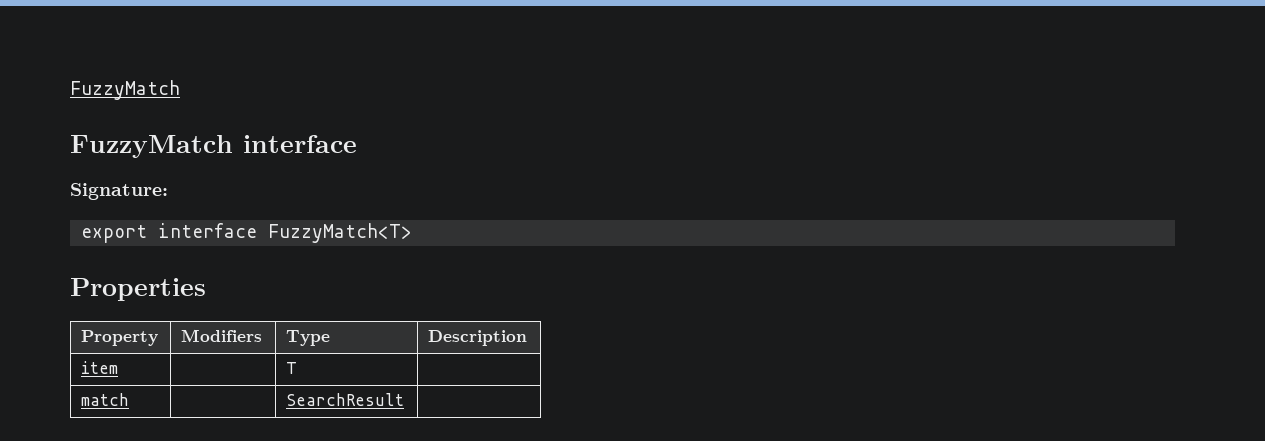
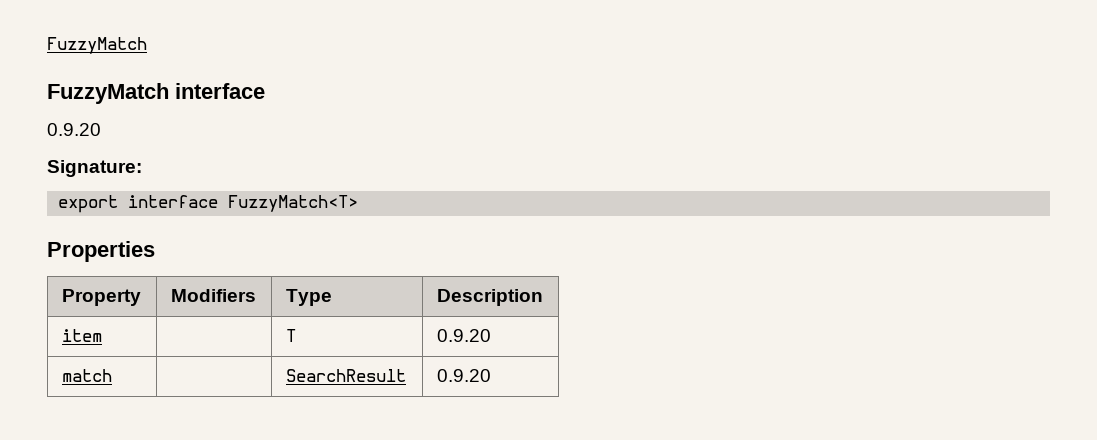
  FuzzyMatch interface
+ 0.9.20
- item | | T |
+ item | | T | 0.9.20
- match | | SearchResult |
+ match | | SearchResult | 0.9.20

